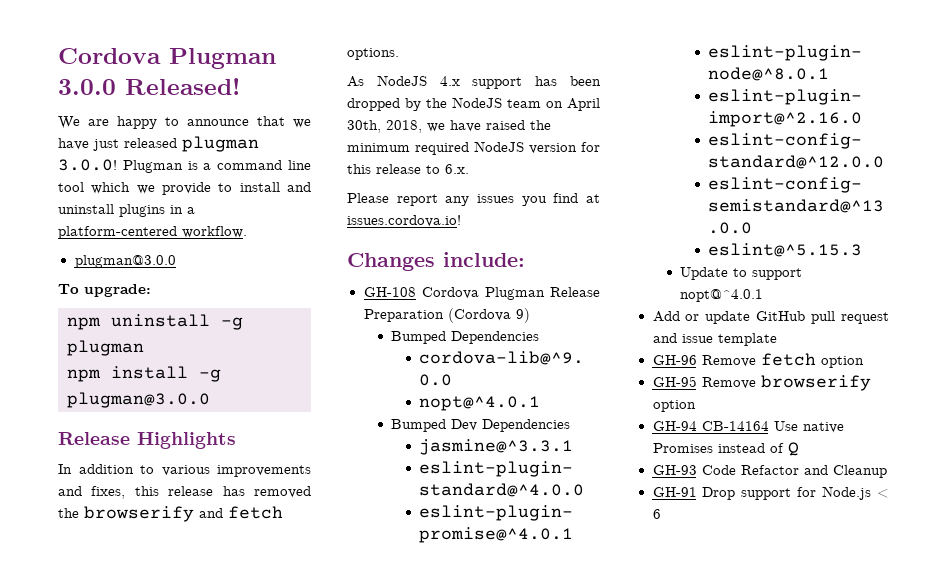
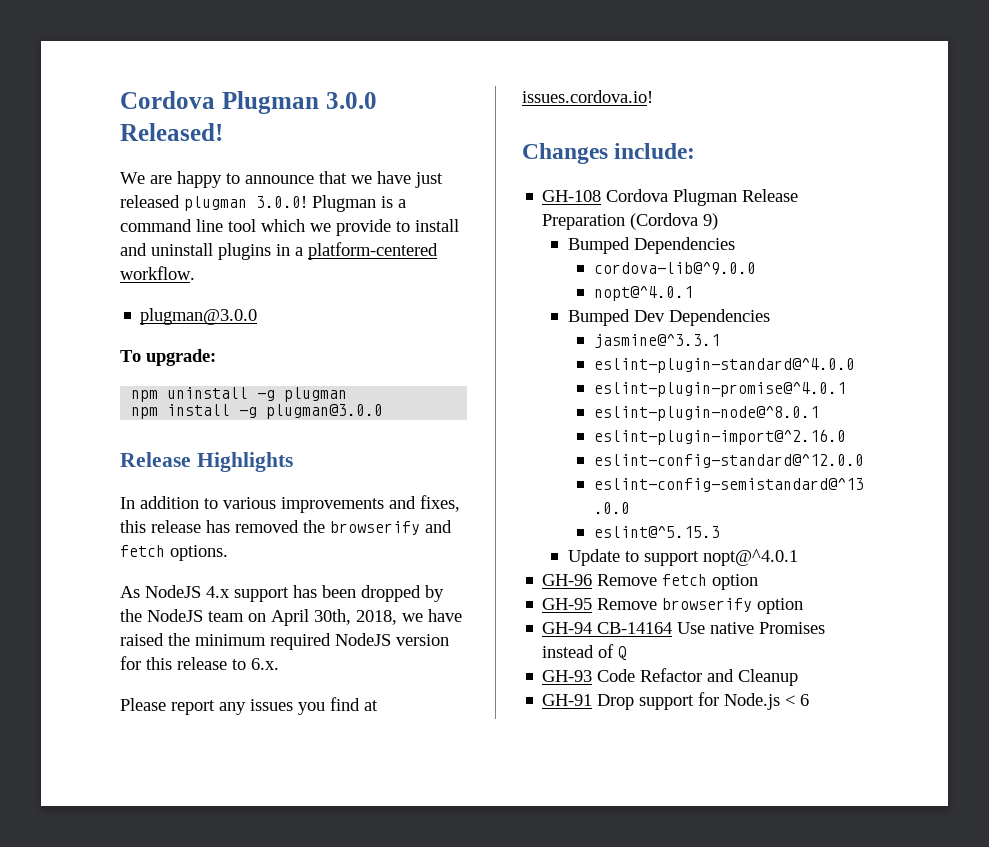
- Add or update GitHub pull request and issue template

